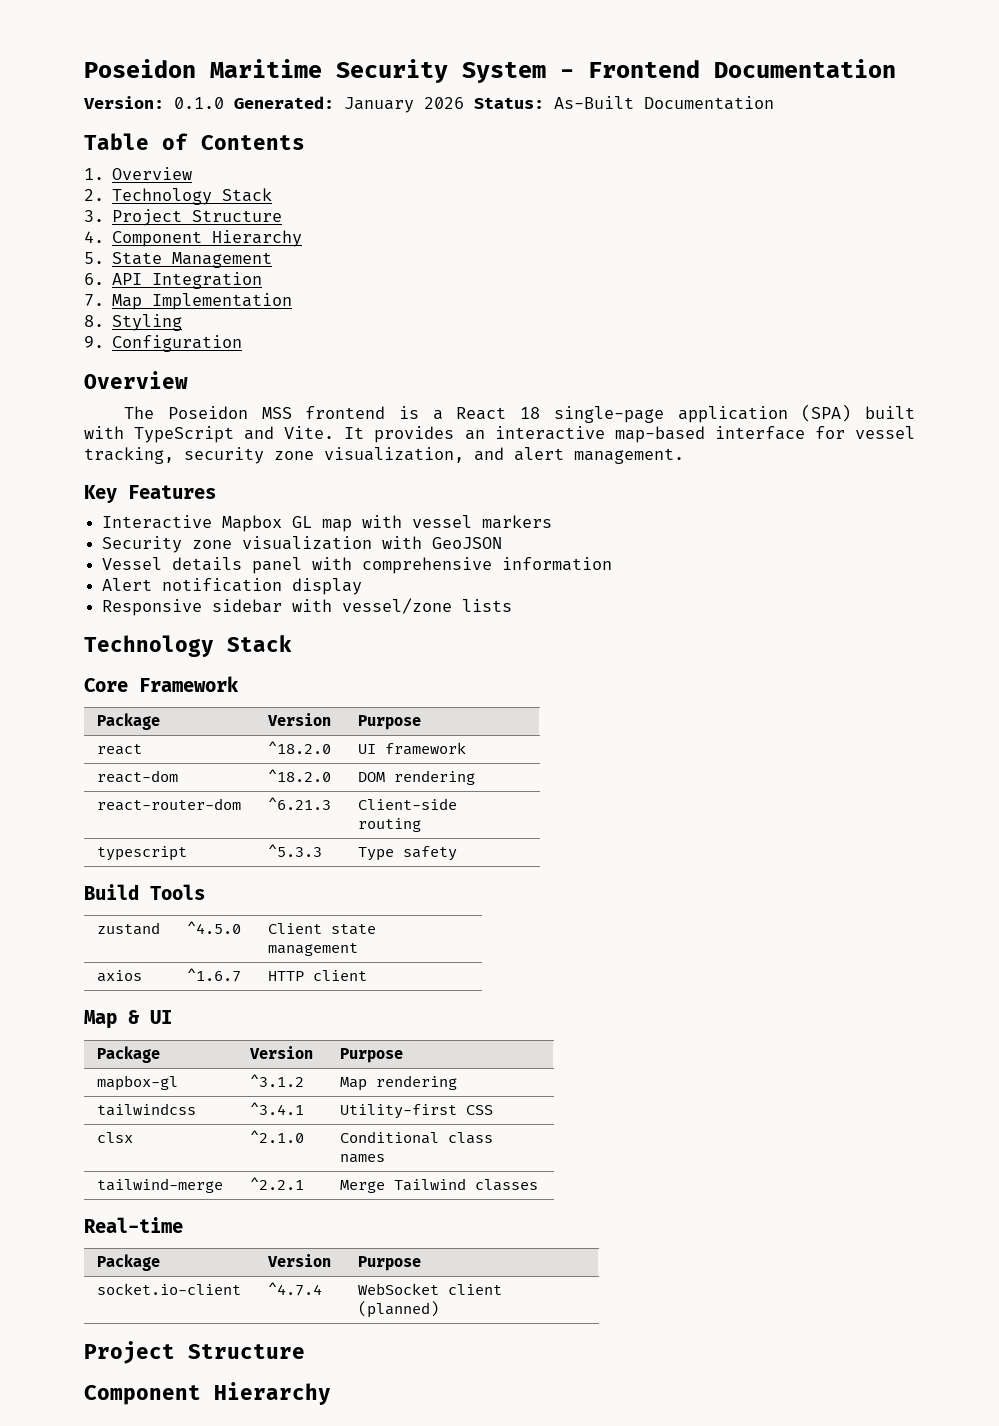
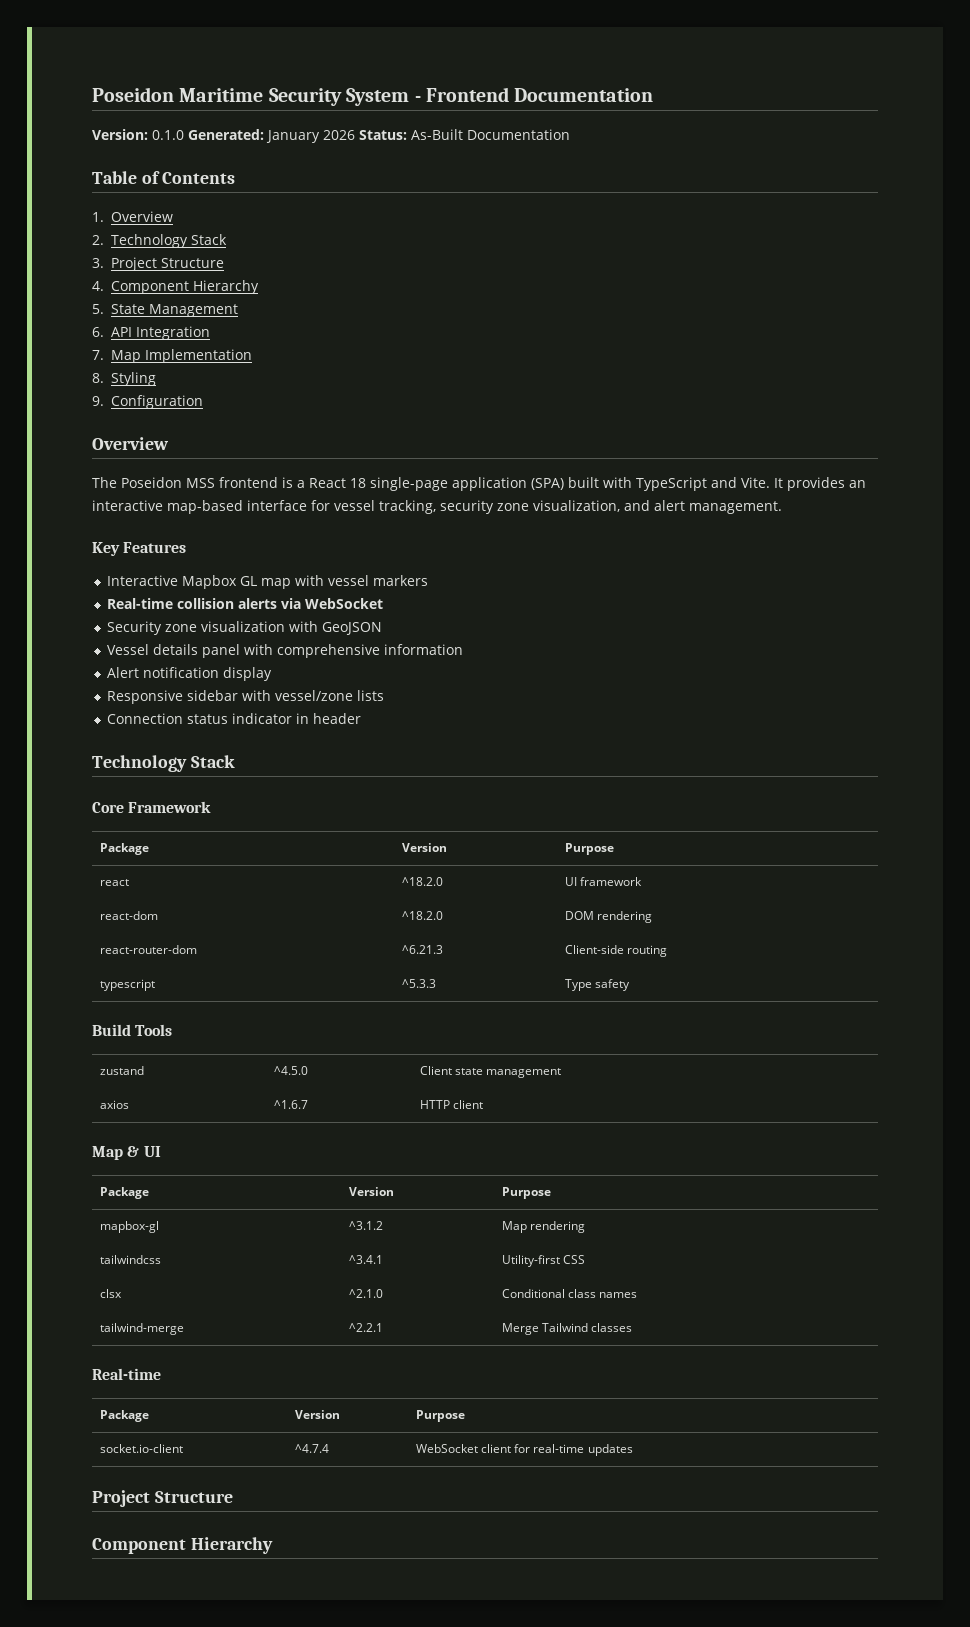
+ Real-time collision alerts via WebSocket
+ Connection status indicator in header
- socket.io-client | ^4.7.4 | WebSocket client (planned)
+ socket.io-client | ^4.7.4 | WebSocket client for real-time updates

